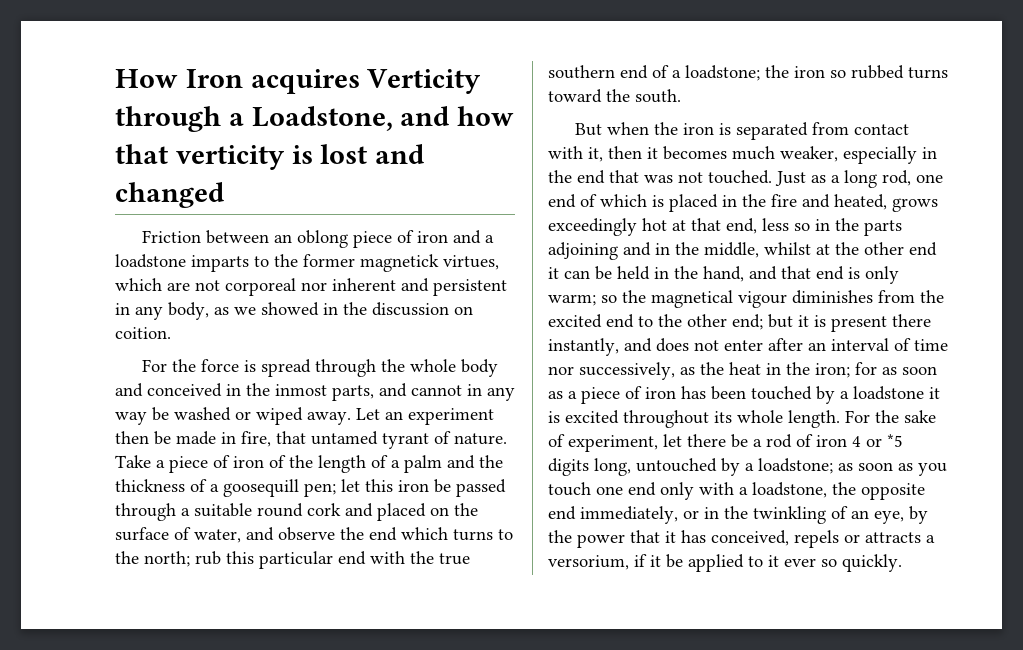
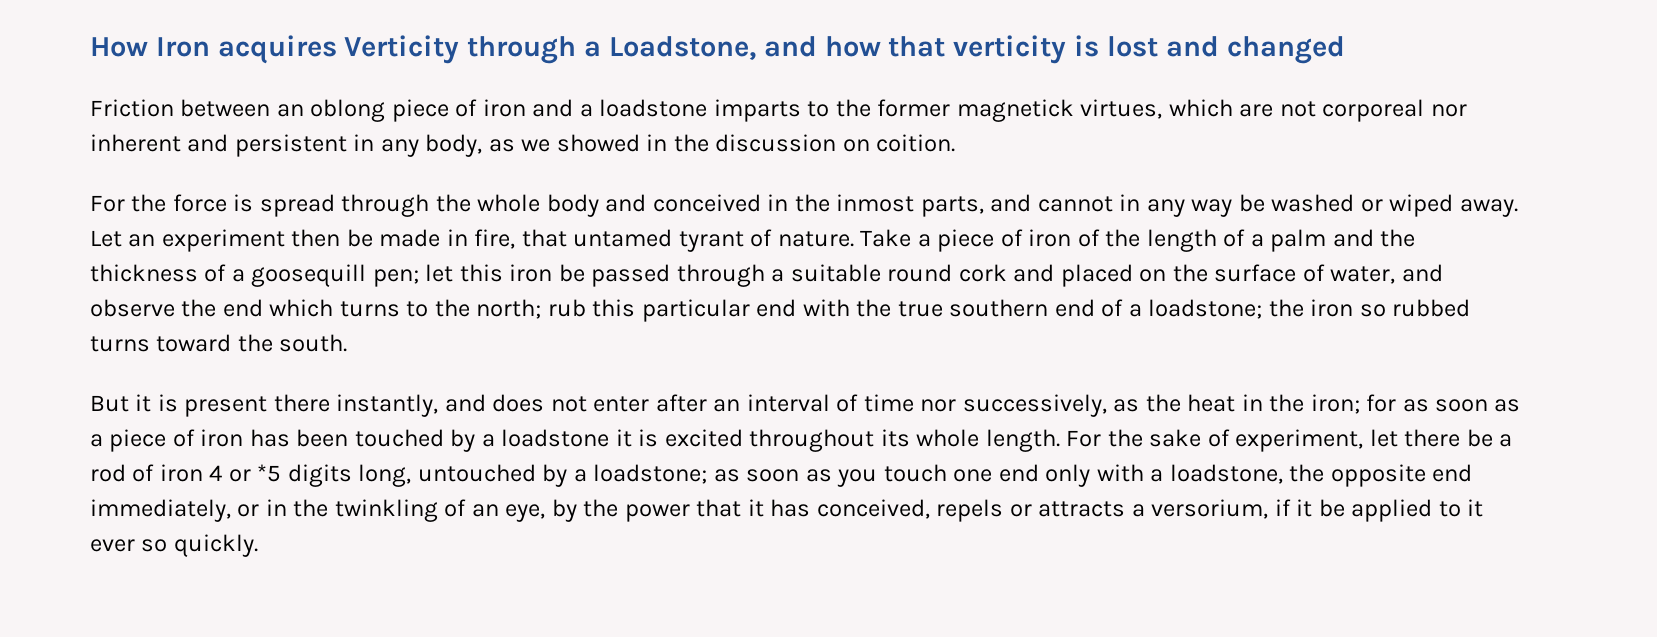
- But when the iron is separated from contact with it, then it becomes much weaker, especially in the end that was not touched. Just as a long rod, one end of which is placed in the fire and heated, grows exceedingly hot at that end, less so in the parts adjoining and in the middle, whilst at the other end it can be held in the hand, and that end is only warm; so the magnetical vigour diminishes from the excited end to the other end; but it is present there instantly, and does not enter after an interval of time nor successively, as the heat in the iron; for as soon as a piece of iron has been touched by a loadstone it is excited throughout its whole length.
+ But it is present there instantly, and does not enter after an interval of time nor successively, as the heat in the iron; for as soon as a piece of iron has been touched by a loadstone it is excited throughout its whole length.

